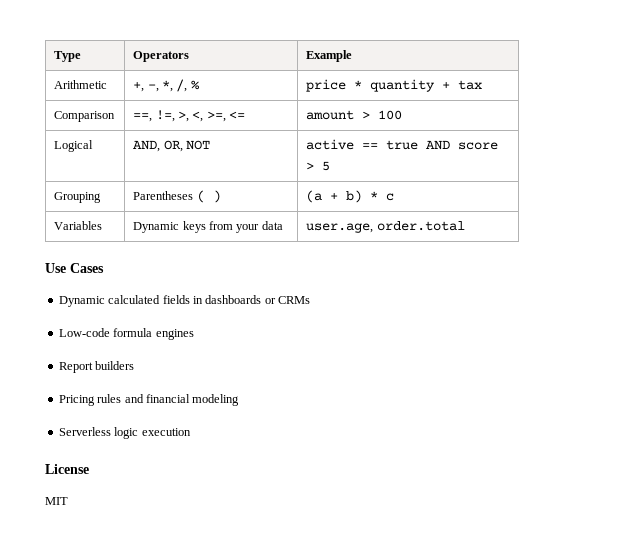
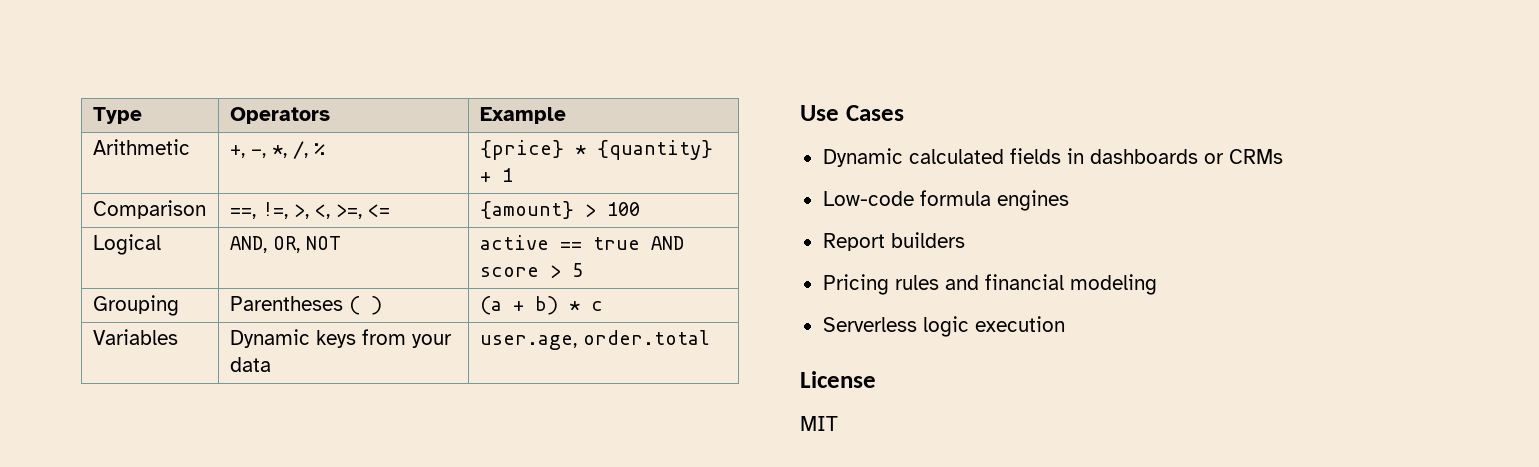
- Arithmetic | +, -, *, /, % | price * quantity + tax
+ Arithmetic | +, -, *, /, % | {price} * {quantity} + 1
- Comparison | ==, !=, >, <, >=, <= | amount > 100
+ Comparison | ==, !=, >, <, >=, <= | {amount} > 100

